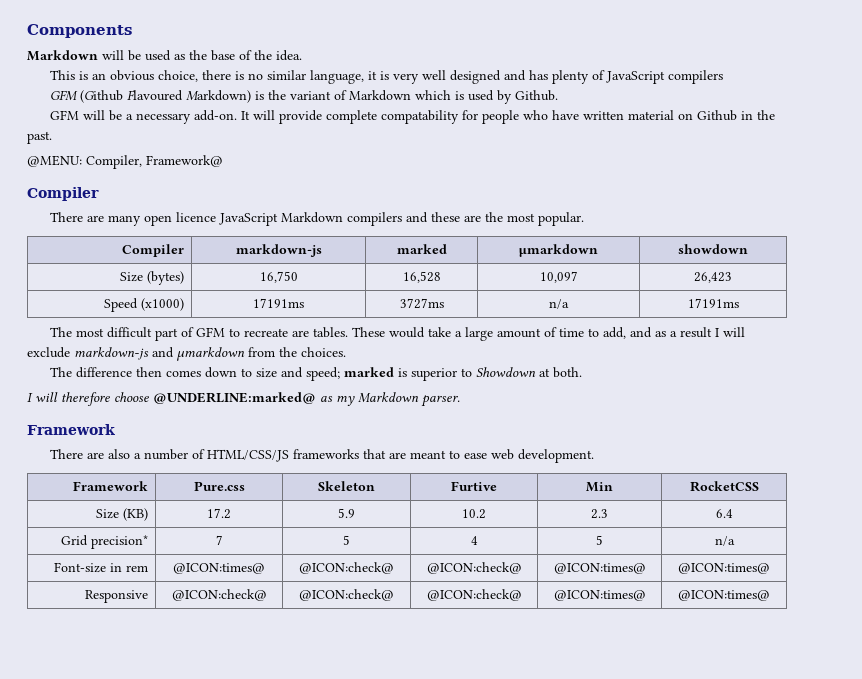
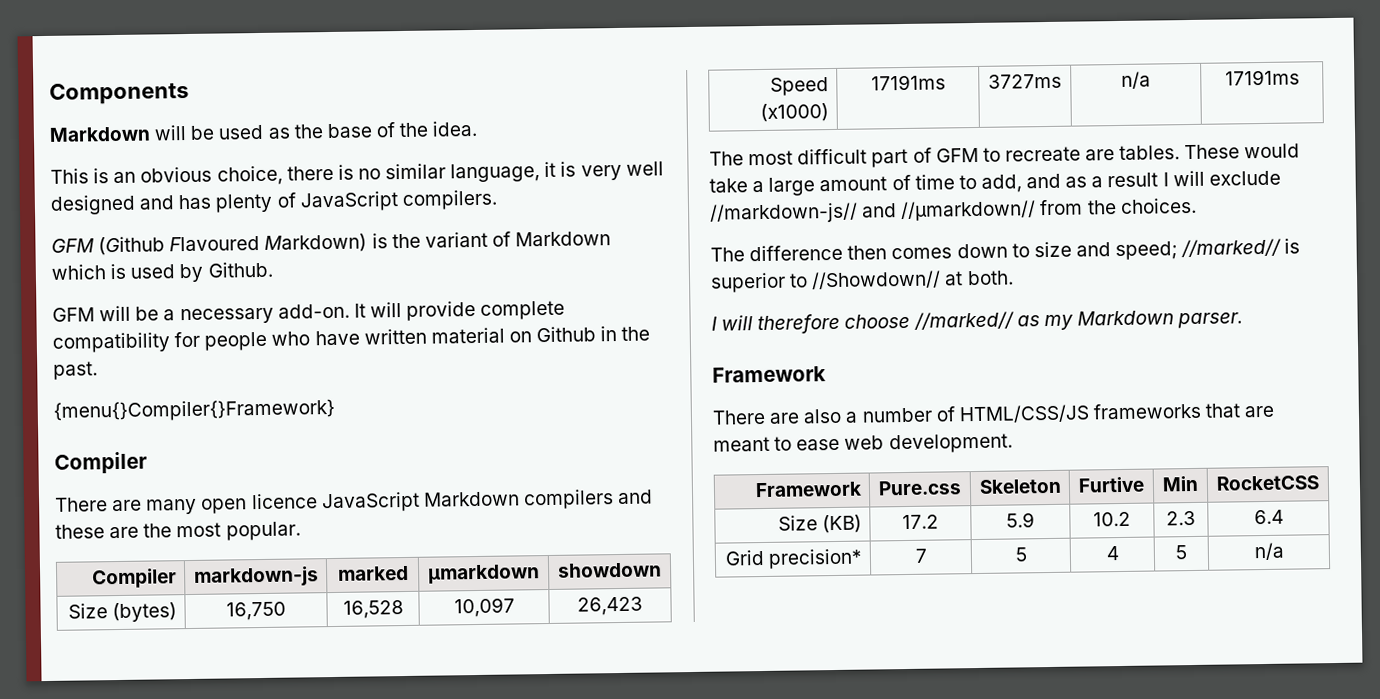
- This is an obvious choice, there is no similar language, it is very well designed and has plenty of JavaScript compilers
+ This is an obvious choice, there is no similar language, it is very well designed and has plenty of JavaScript compilers.
- It will provide complete compatability for people who have written material on Github in the past.
+ It will provide complete compatibility for people who have written material on Github in the past.
- @MENU: Compiler, Framework@
+ {menu{}Compiler{}Framework}
- These would take a large amount of time to add, and as a result I will exclude markdown-js and µmarkdown from the choices.
+ These would take a large amount of time to add, and as a result I will exclude //markdown-js// and //µmarkdown// from the choices.
- The difference then comes down to size and speed; marked is superior to Showdown at both.
+ The difference then comes down to size and speed; //marked// is superior to //Showdown// at both.
- I will therefore choose @UNDERLINE:marked@ as my Markdown parser.
+ I will therefore choose //marked// as my Markdown parser.
- Font-size in rem | @ICON:times@ | @ICON:check@ | @ICON:check@ | @ICON:times@ | @ICON:times@
- Responsive | @ICON:check@ | @ICON:check@ | @ICON:check@ | @ICON:times@ | @ICON:times@

